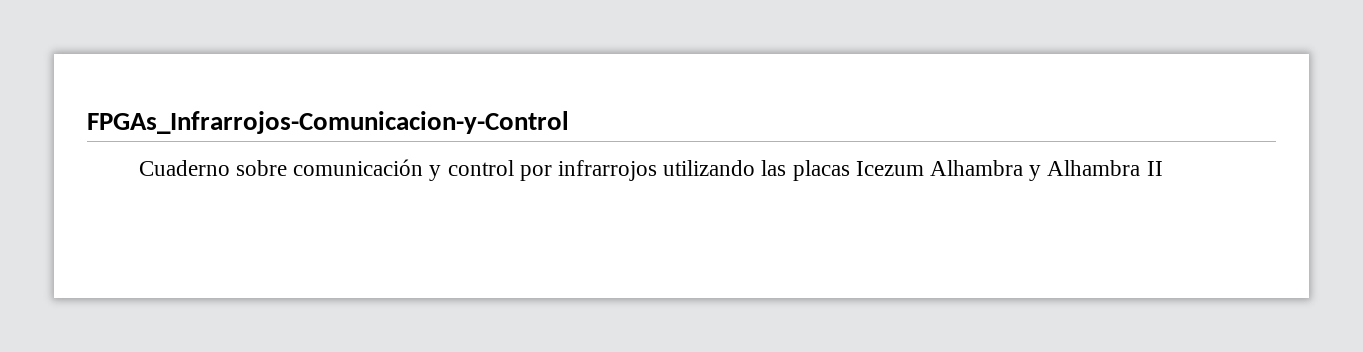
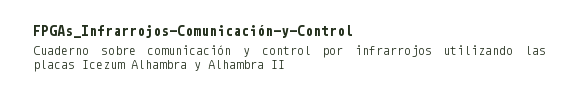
- FPGAs_Infrarrojos-Comunicacion-y-Control
+ FPGAs_Infrarrojos-Comunicación-y-Control

